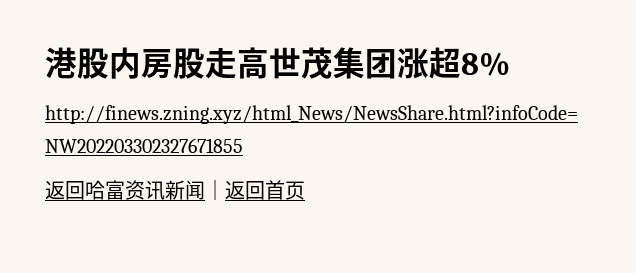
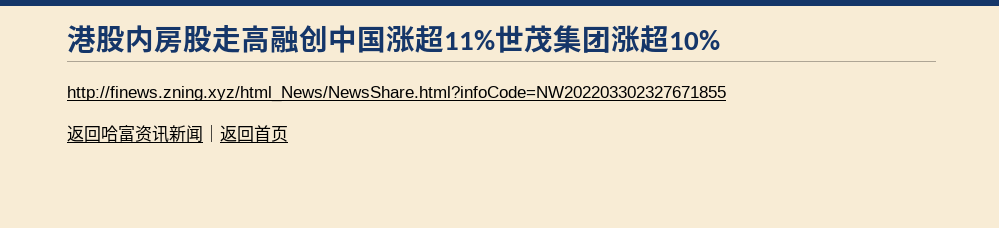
- 港股内房股走高世茂集团涨超8%
+ 港股内房股走高融创中国涨超11%世茂集团涨超10%

